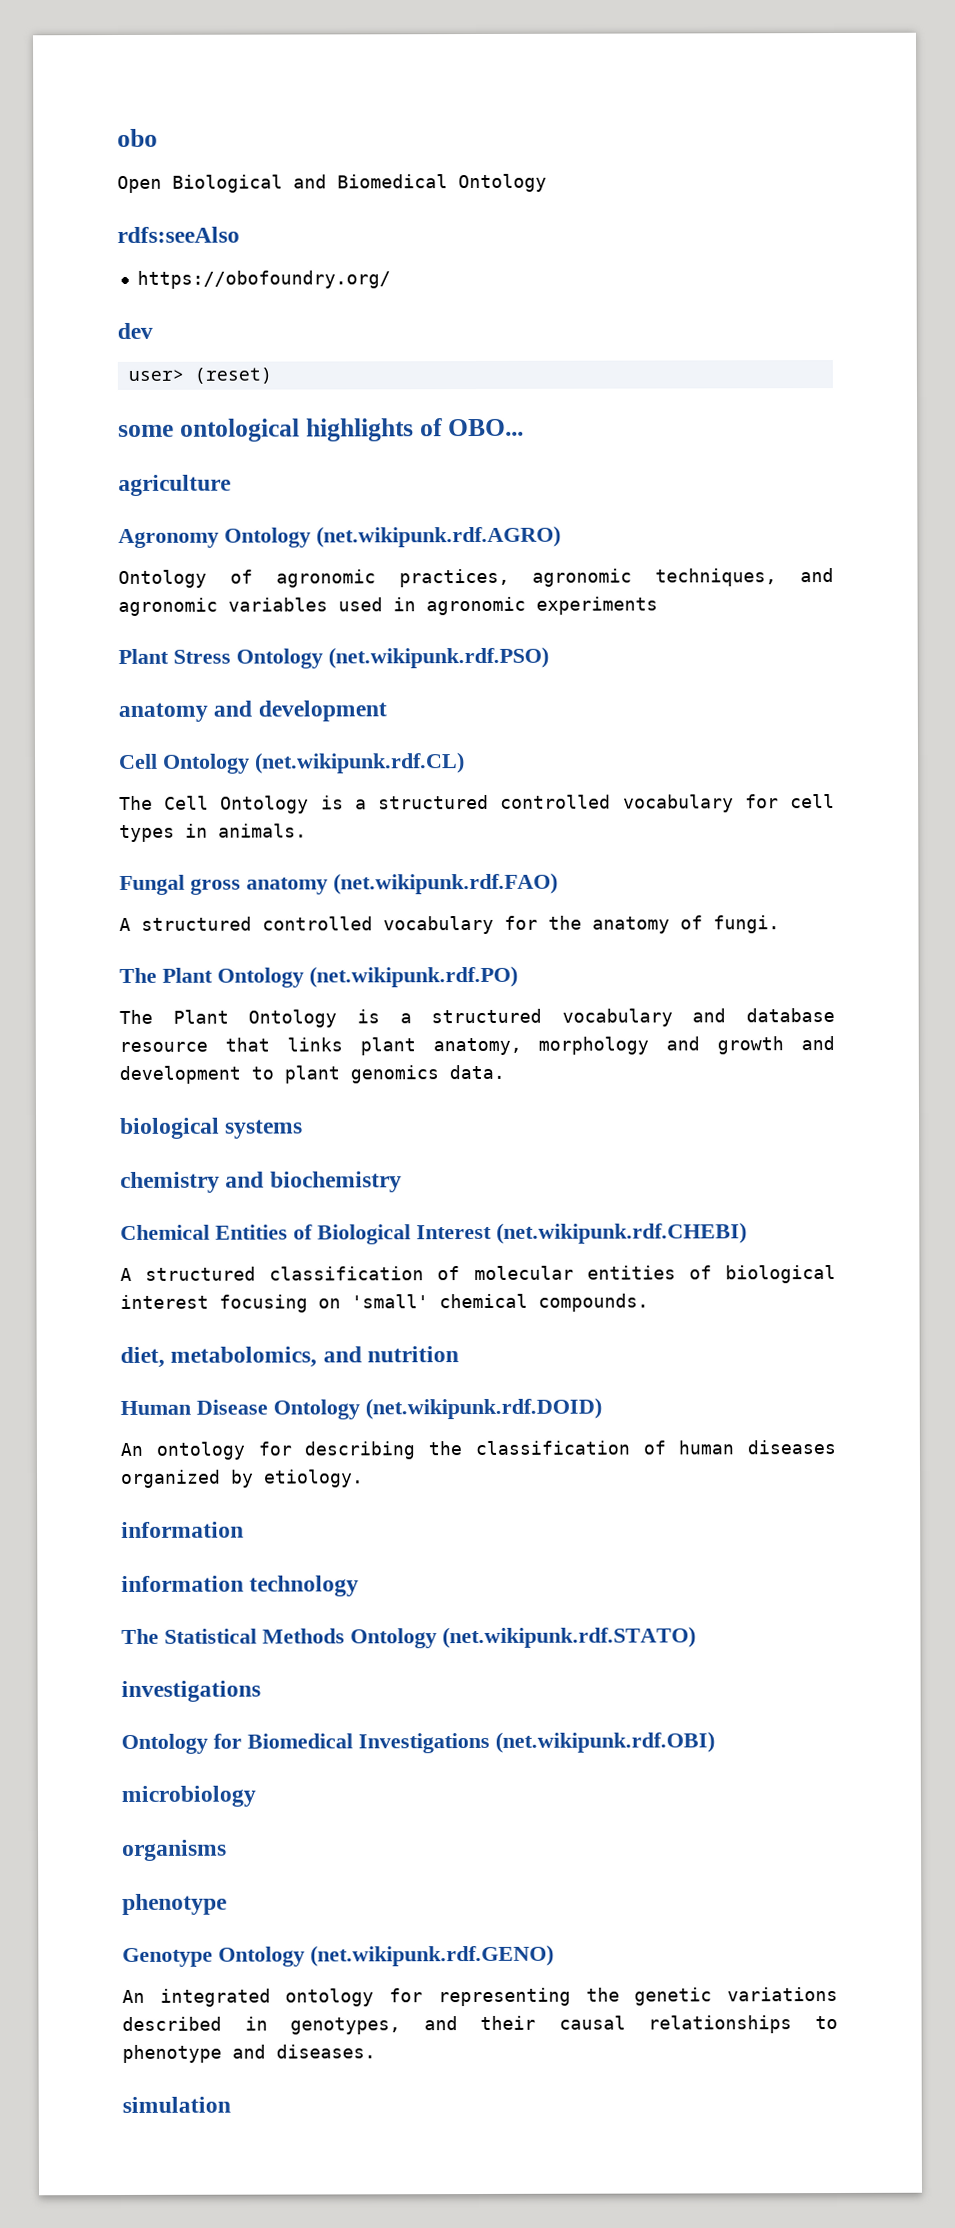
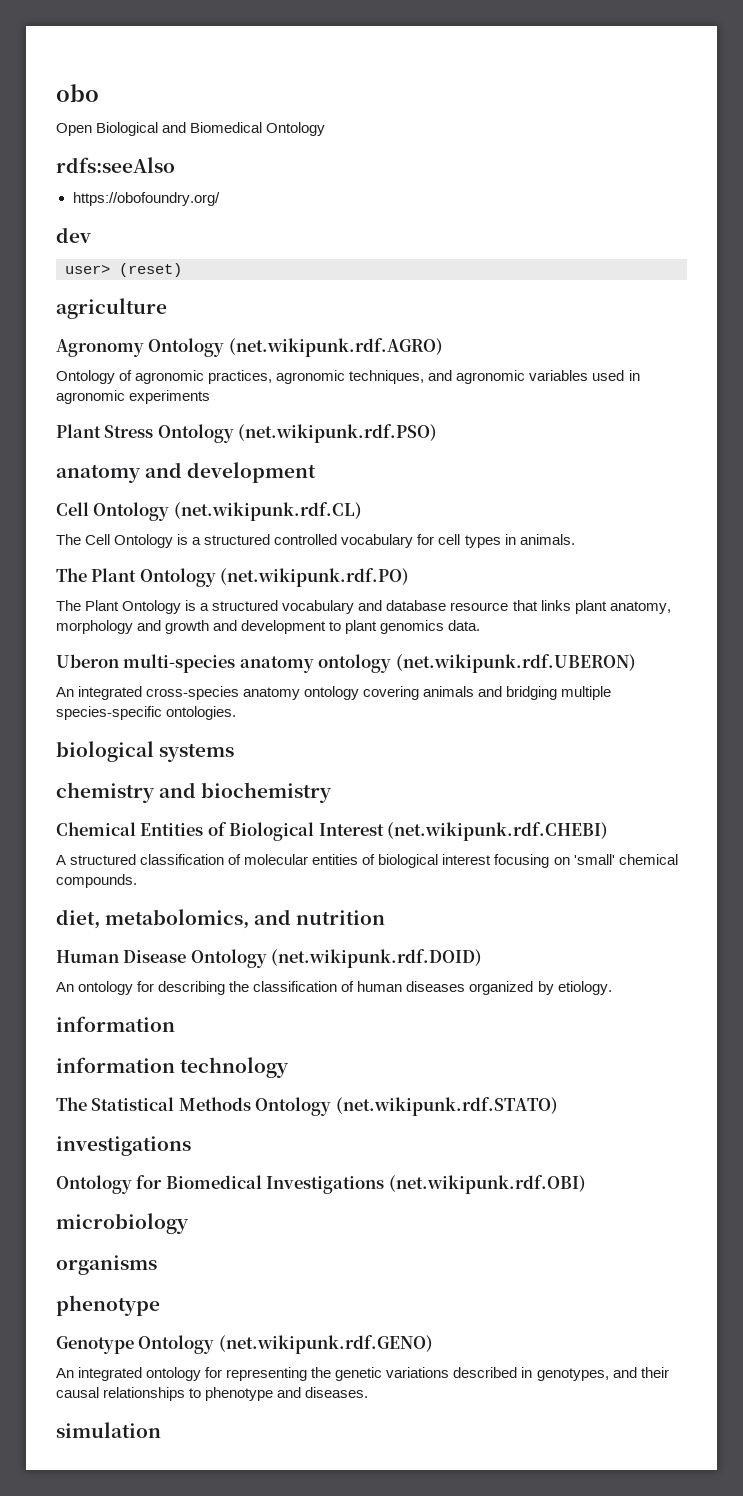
- some ontological highlights of OBO...
- Fungal gross anatomy (net.wikipunk.rdf.FAO)
- A structured controlled vocabulary for the anatomy of fungi.
+ Uberon multi-species anatomy ontology (net.wikipunk.rdf.UBERON)
+ An integrated cross-species anatomy ontology covering animals and bridging multiple species-specific ontologies.

